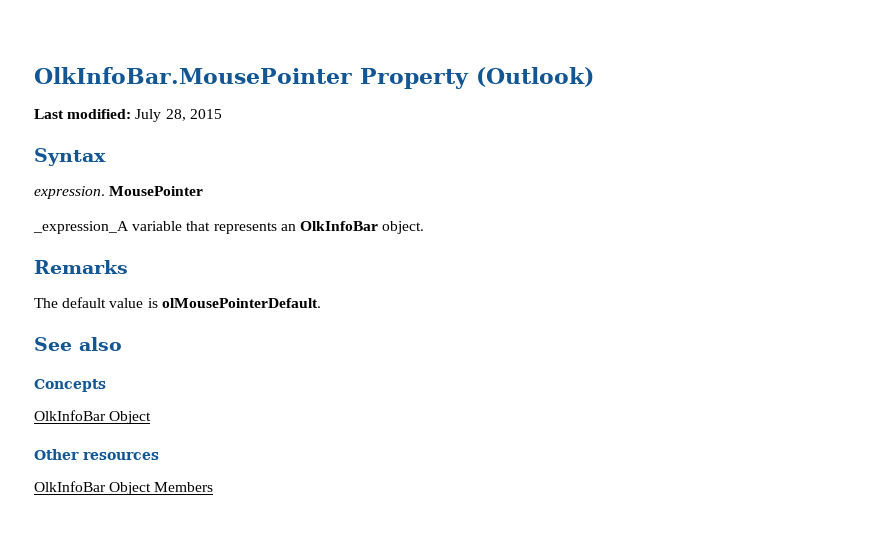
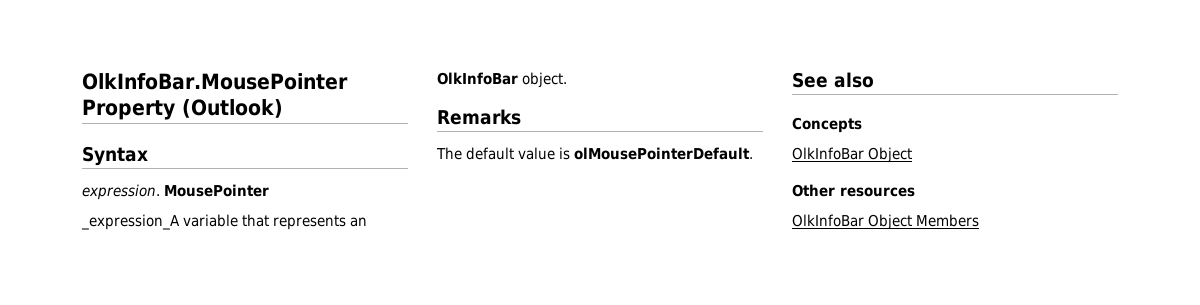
- Last modified: July 28, 2015

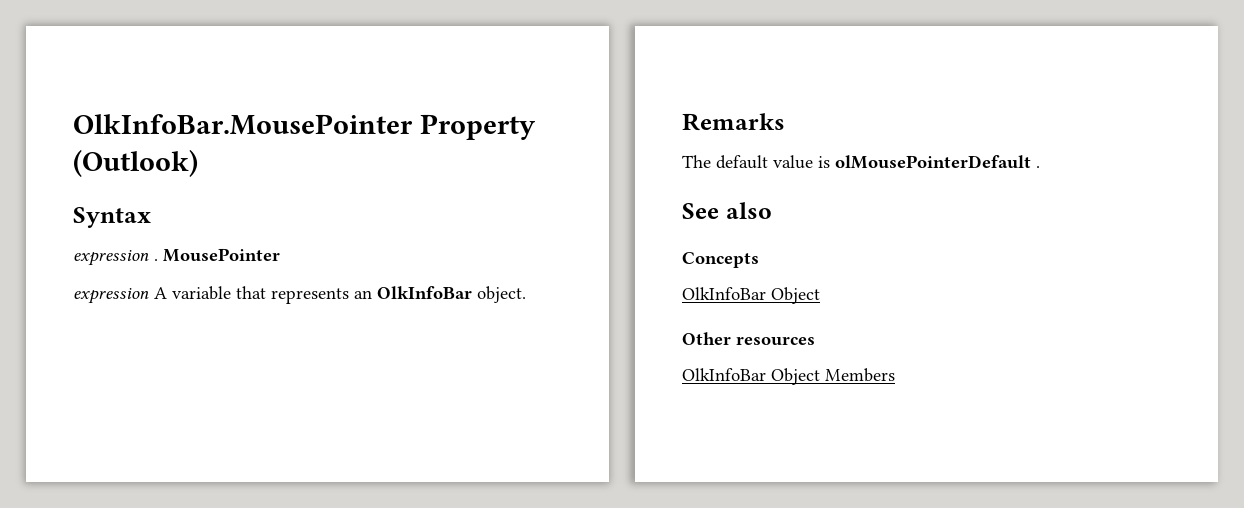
- expression.
+ expression .
- _expression_A variable that represents an OlkInfoBar object.
+ expression A variable that represents an OlkInfoBar object.
- The default value is olMousePointerDefault.
+ The default value is olMousePointerDefault .

